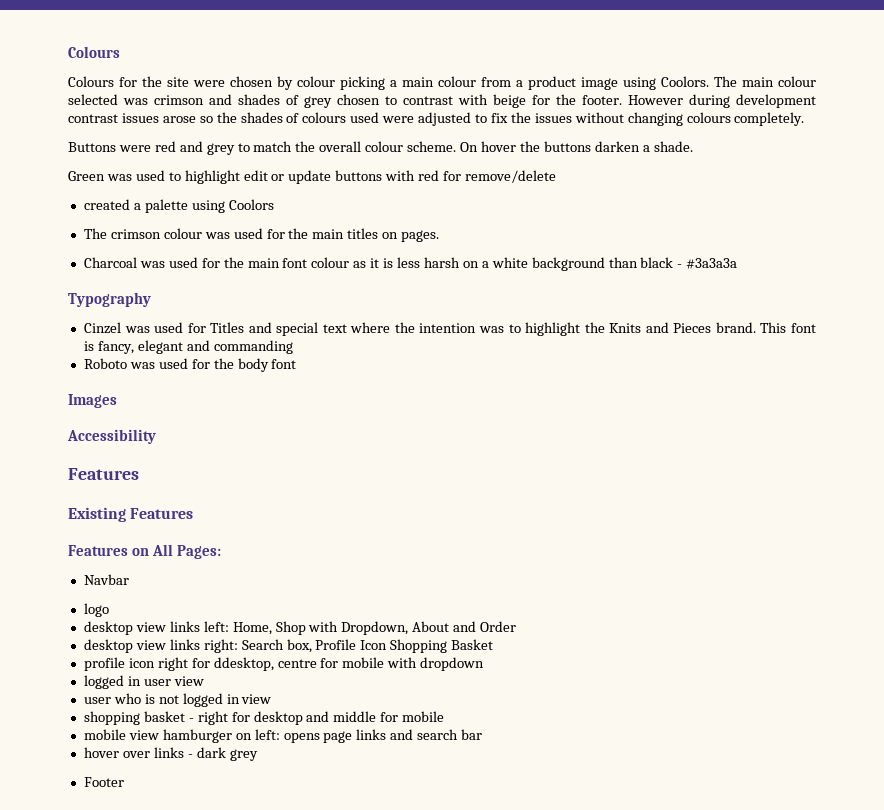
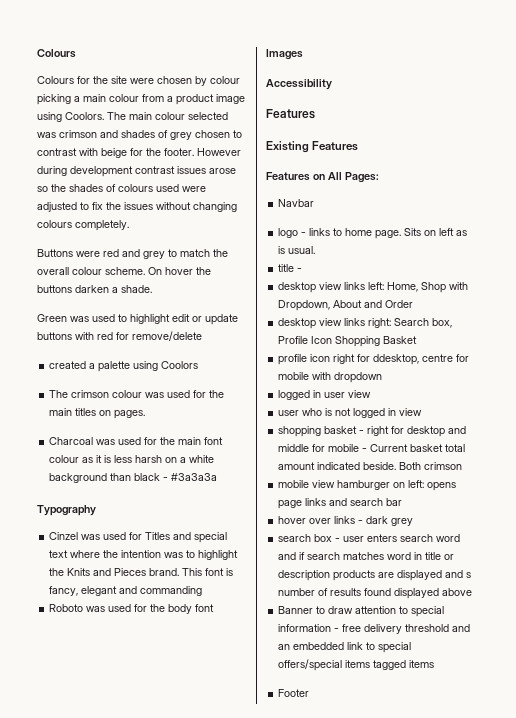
- logo
+ logo - links to home page. Sits on left as is usual.
+ title -
- shopping basket - right for desktop and middle for mobile
+ shopping basket - right for desktop and middle for mobile - Current basket total amount indicated beside. Both crimson
+ search box - user enters search word and if search matches word in title or description products are displayed and s number of results found displayed above
+ Banner to draw attention to special information - free delivery threshold and an embedded link to special offers/special items tagged items

